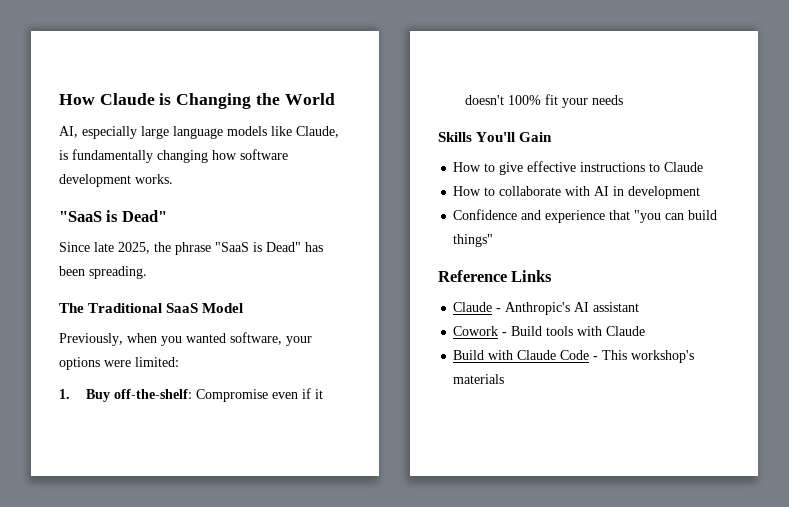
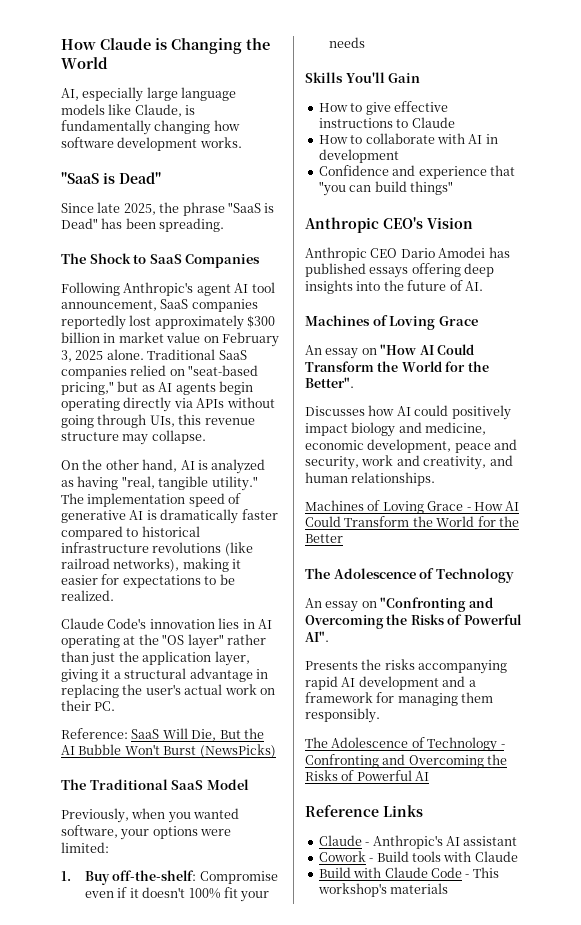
+ The Shock to SaaS Companies
+ Following Anthropic's agent AI tool announcement, SaaS companies reportedly lost approximately $300 billion in market value on February 3, 2025 alone. Traditional SaaS companies relied on "seat-based pricing," but as AI agents begin operating directly via APIs without going through UIs, this revenue structure may collapse.
+ On the other hand, AI is analyzed as having "real, tangible utility." The implementation speed of generative AI is dramatically faster compared to historical infrastructure revolutions (like railroad networks), making it easier for expectations to be realized.
+ Claude Code's innovation lies in AI operating at the "OS layer" rather than just the application layer, giving it a structural advantage in replacing the user's actual work on their PC.
+ Reference: SaaS Will Die, But the AI Bubble Won't Burst (NewsPicks)
+ Anthropic CEO's Vision
+ Anthropic CEO Dario Amodei has published essays offering deep insights into the future of AI.
+ Machines of Loving Grace
+ An essay on "How AI Could Transform the World for the Better".
+ Discusses how AI could positively impact biology and medicine, economic development, peace and security, work and creativity, and human relationships.
+ Machines of Loving Grace - How AI Could Transform the World for the Better
+ The Adolescence of Technology
+ An essay on "Confronting and Overcoming the Risks of Powerful AI".
+ Presents the risks accompanying rapid AI development and a framework for managing them responsibly.
+ The Adolescence of Technology - Confronting and Overcoming the Risks of Powerful AI

